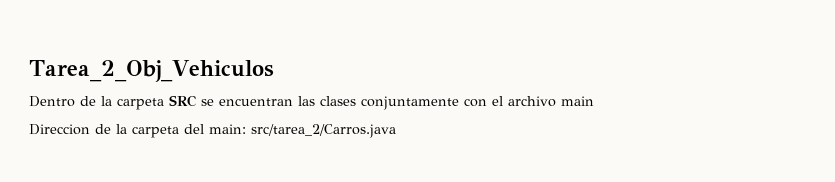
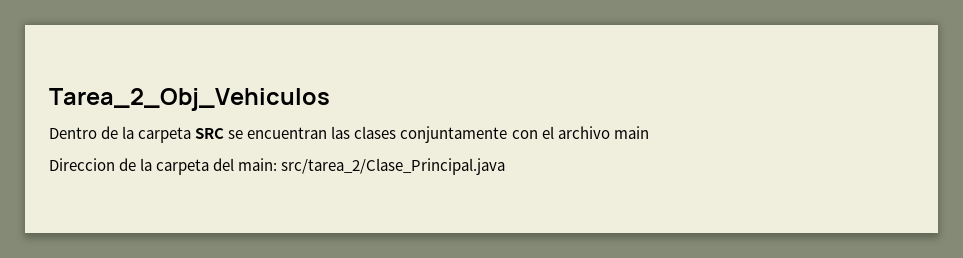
- Direccion de la carpeta del main: src/tarea_2/Carros.java
+ Direccion de la carpeta del main: src/tarea_2/Clase_Principal.java

